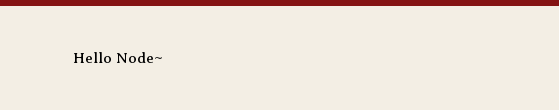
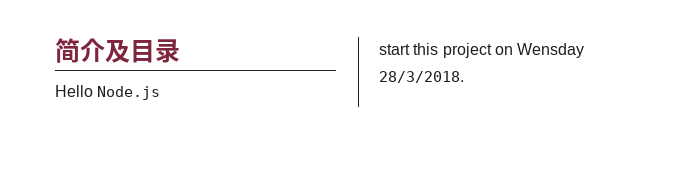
- Hello Node~
+ 简介及目录
+ Hello Node.js
+ start this project on Wensday 28/3/2018.

